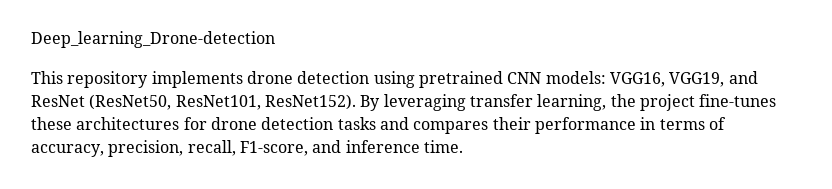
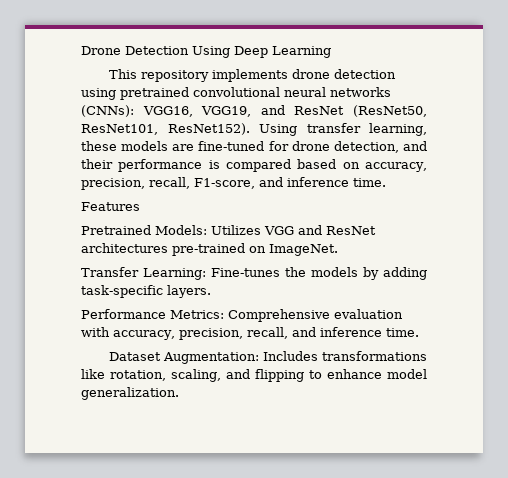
- Deep_learning_Drone-detection
+ Drone Detection Using Deep Learning
- This repository implements drone detection using pretrained CNN models: VGG16, VGG19, and ResNet (ResNet50, ResNet101, ResNet152).
+ This repository implements drone detection using pretrained convolutional neural networks (CNNs): VGG16, VGG19, and ResNet (ResNet50, ResNet101, ResNet152).
- By leveraging transfer learning, the project fine-tunes these architectures for drone detection tasks and compares their performance in terms of accuracy, precision, recall, F1-score, and inference time.
+ Using transfer learning, these models are fine-tuned for drone detection, and their performance is compared based on accuracy, precision, recall, F1-score, and inference time.
+ Features
+ Pretrained Models: Utilizes VGG and ResNet architectures pre-trained on ImageNet.
+ Transfer Learning: Fine-tunes the models by adding task-specific layers.
+ Performance Metrics: Comprehensive evaluation with accuracy, precision, recall, and inference time.
+ Dataset Augmentation: Includes transformations like rotation, scaling, and flipping to enhance model generalization.

